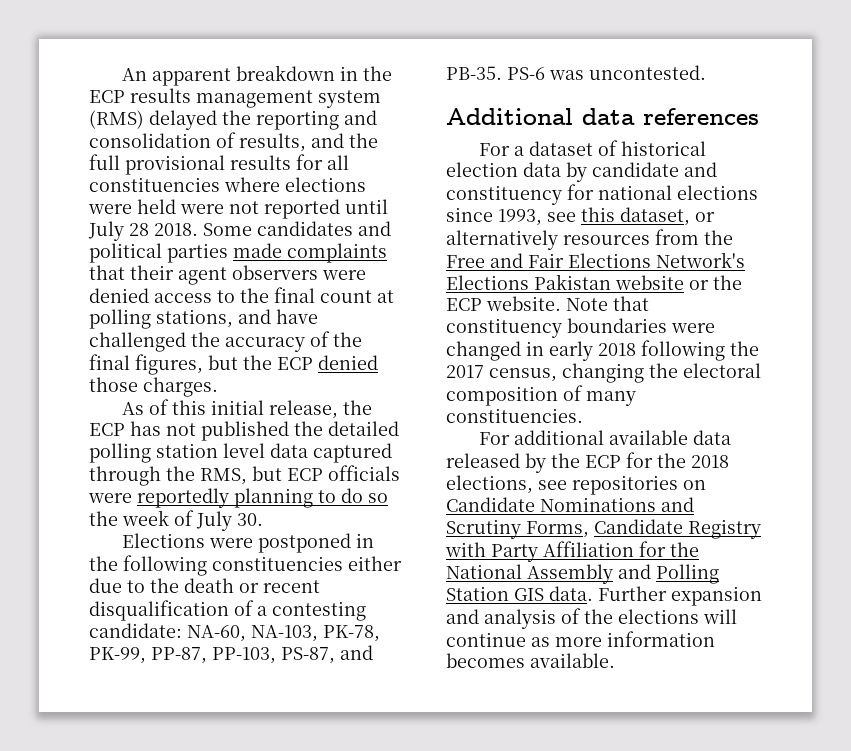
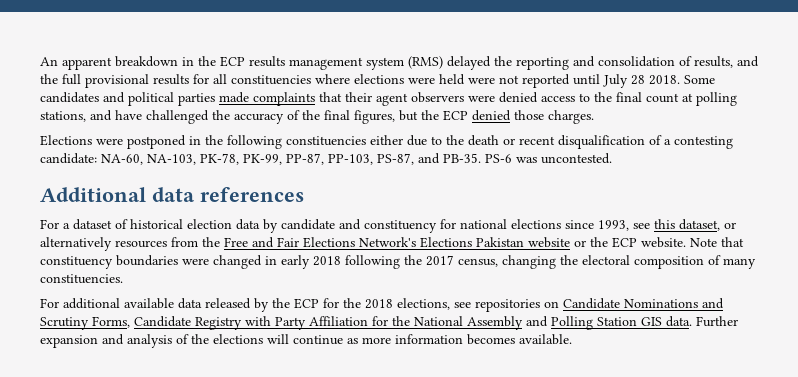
- As of this initial release, the ECP has not published the detailed polling station level data captured through the RMS, but ECP officials were reportedly planning to do so the week of July 30.

